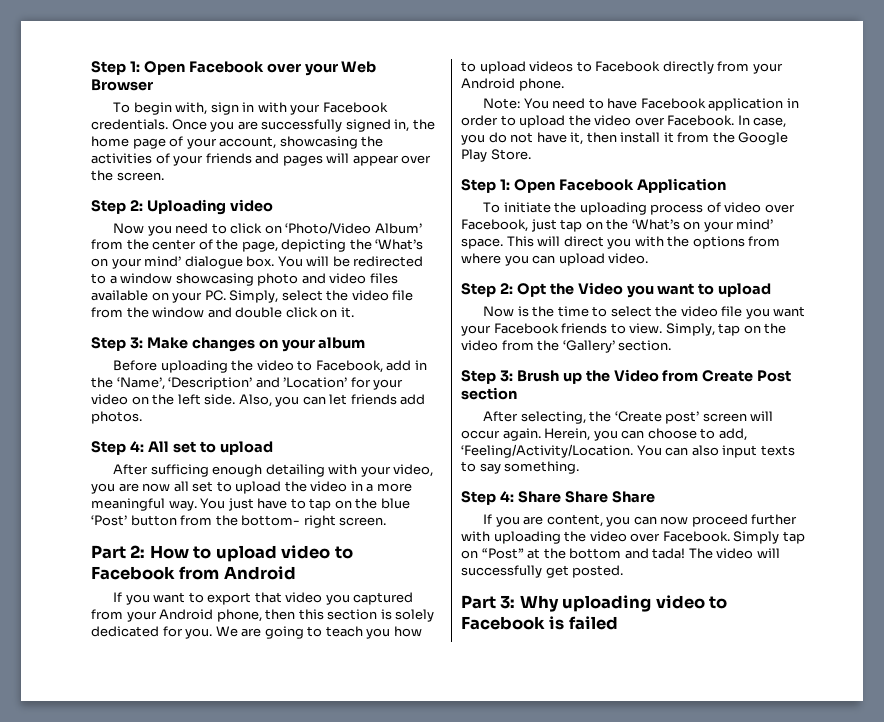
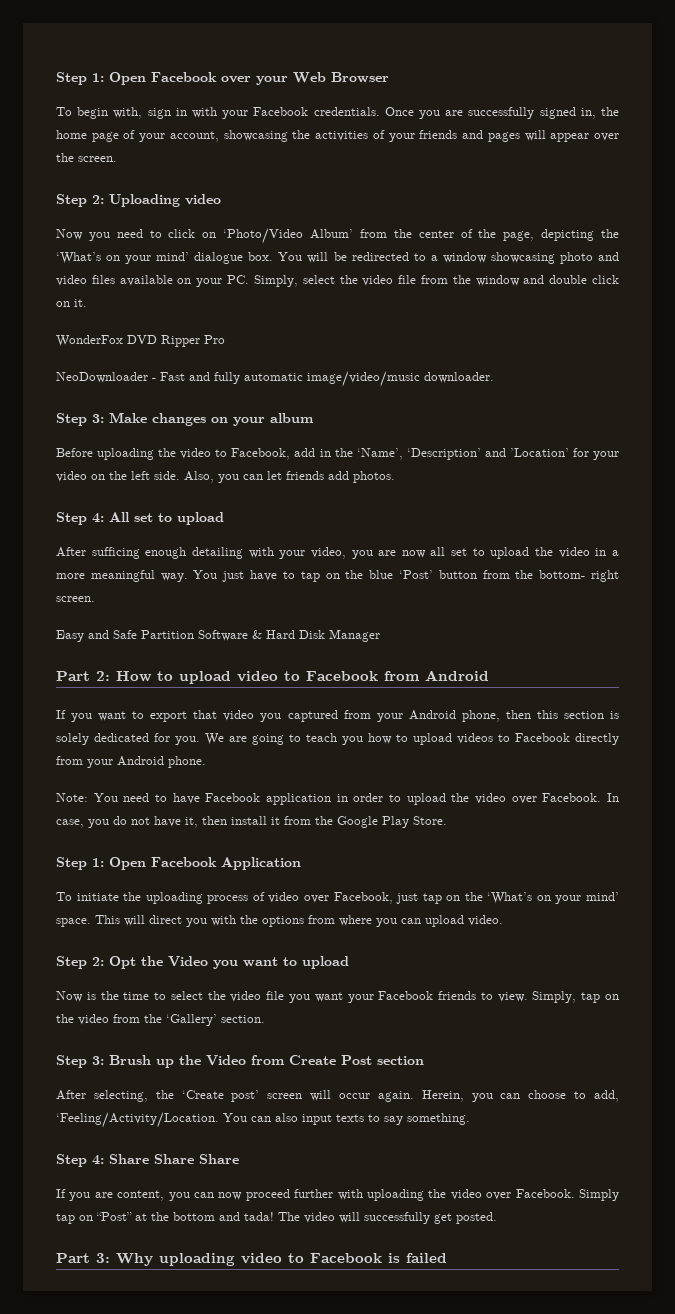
+ WonderFox DVD Ripper Pro
+ NeoDownloader - Fast and fully automatic image/video/music downloader.
+ Easy and Safe Partition Software & Hard Disk Manager

